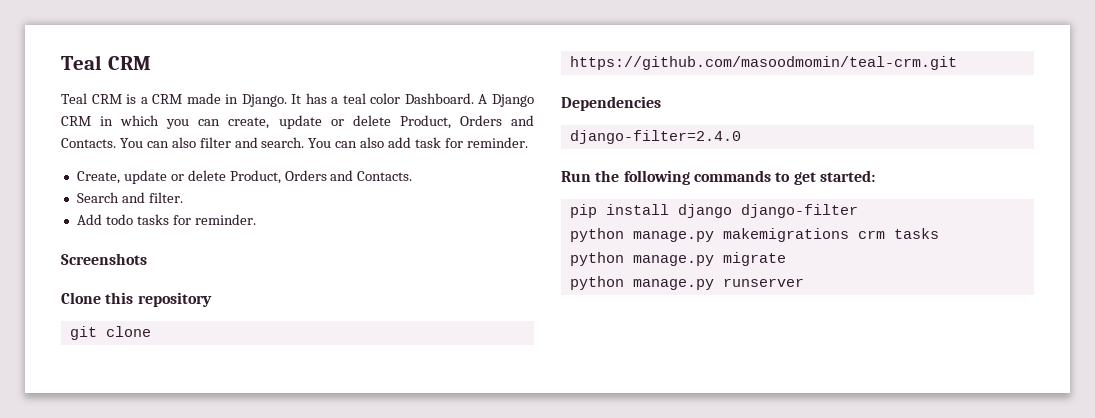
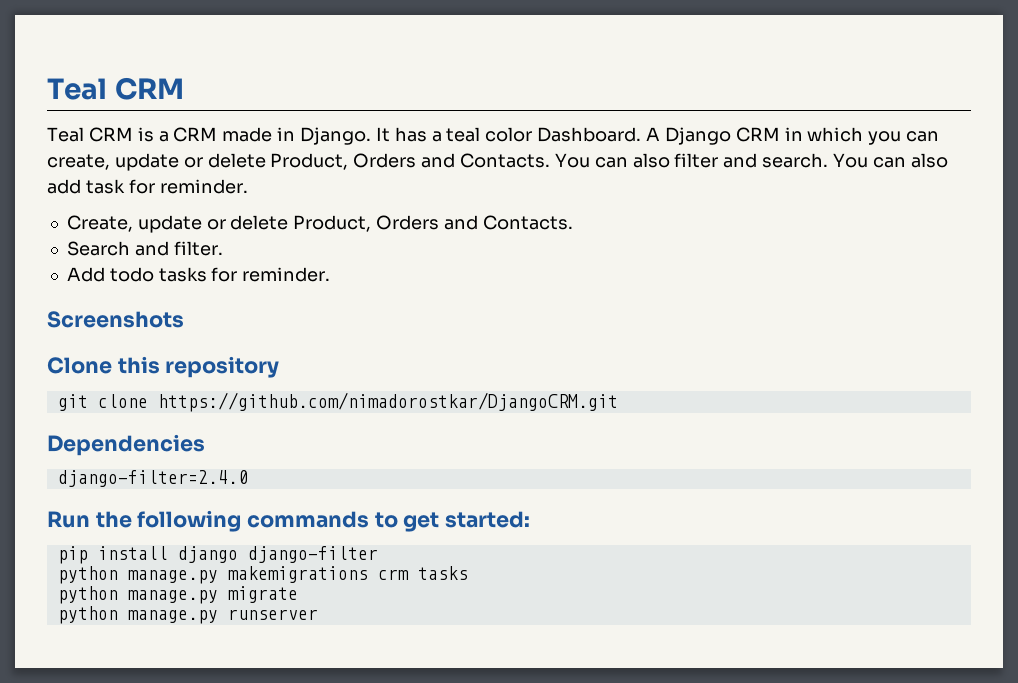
- git clone https://github.com/masoodmomin/teal-crm.git
+ git clone https://github.com/nimadorostkar/DjangoCRM.git

